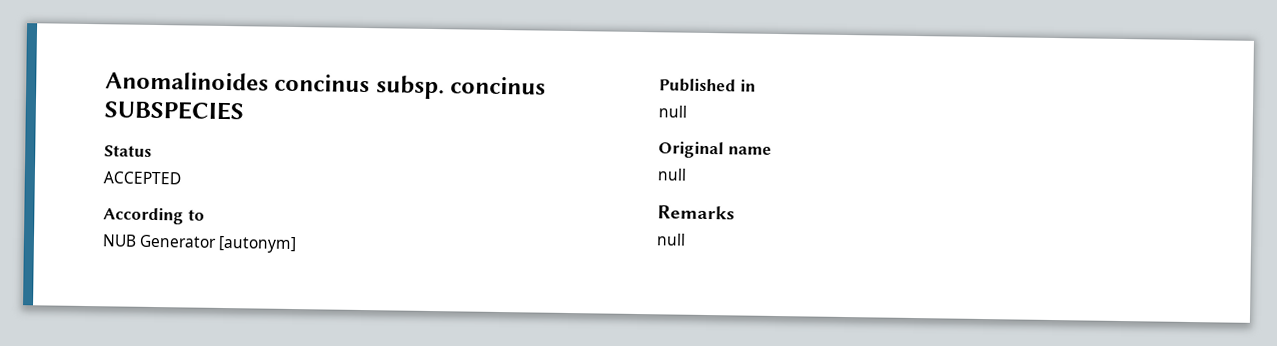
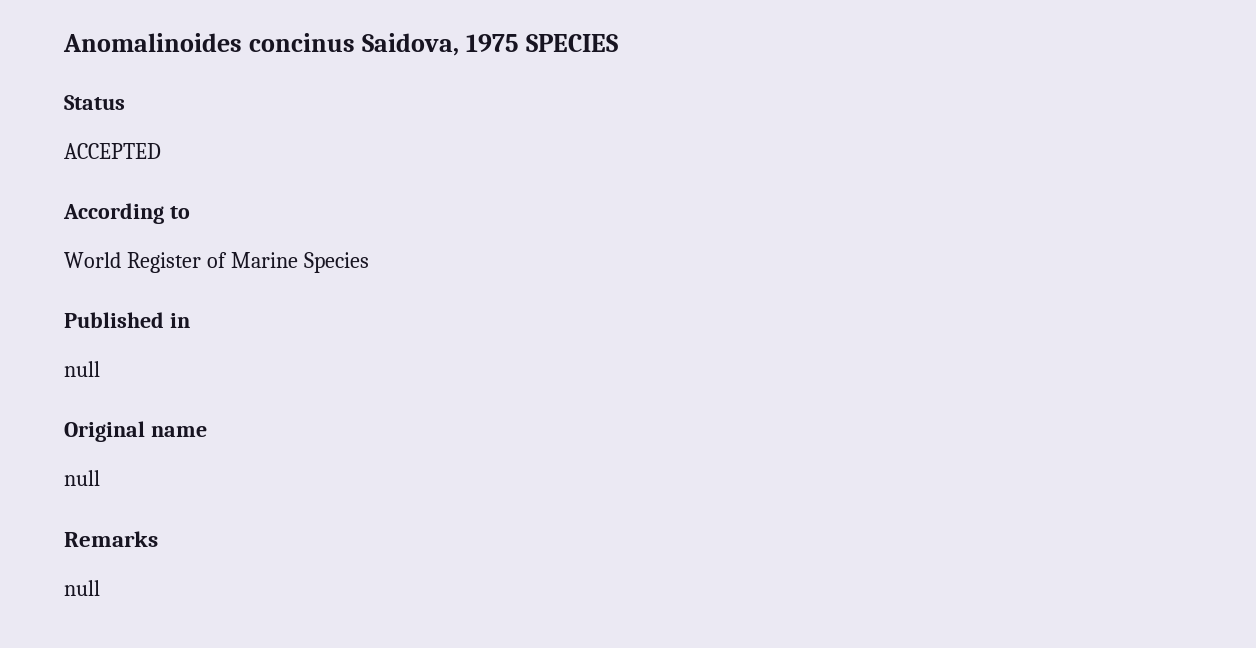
- Anomalinoides concinus subsp. concinus SUBSPECIES
+ Anomalinoides concinus Saidova, 1975 SPECIES
- NUB Generator [autonym]
+ World Register of Marine Species

